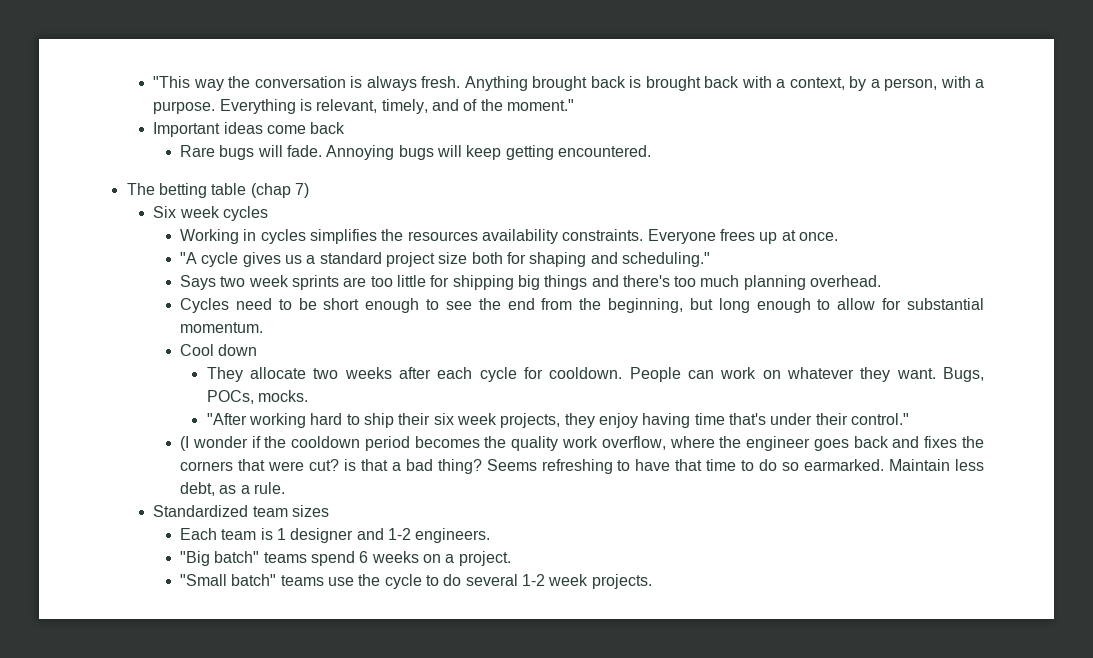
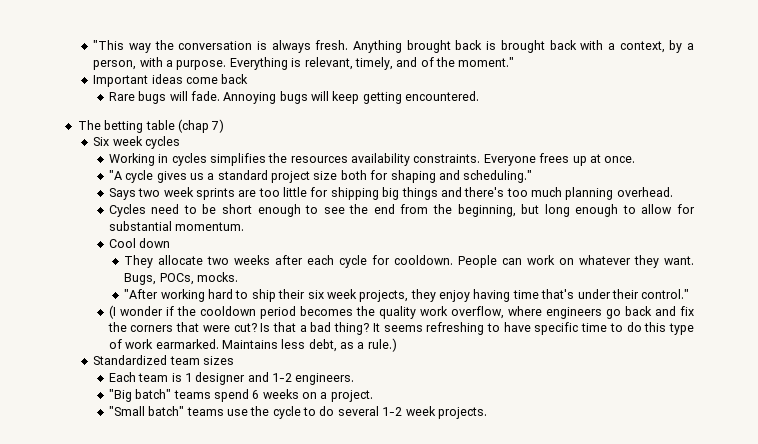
- (I wonder if the cooldown period becomes the quality work overflow, where the engineer goes back and fixes the corners that were cut? is that a bad thing?
+ (I wonder if the cooldown period becomes the quality work overflow, where engineers go back and fix the corners that were cut? Is that a bad thing?
- Seems refreshing to have that time to do so earmarked. Maintain less debt, as a rule.
+ It seems refreshing to have specific time to do this type of work earmarked. Maintains less debt, as a rule.)

